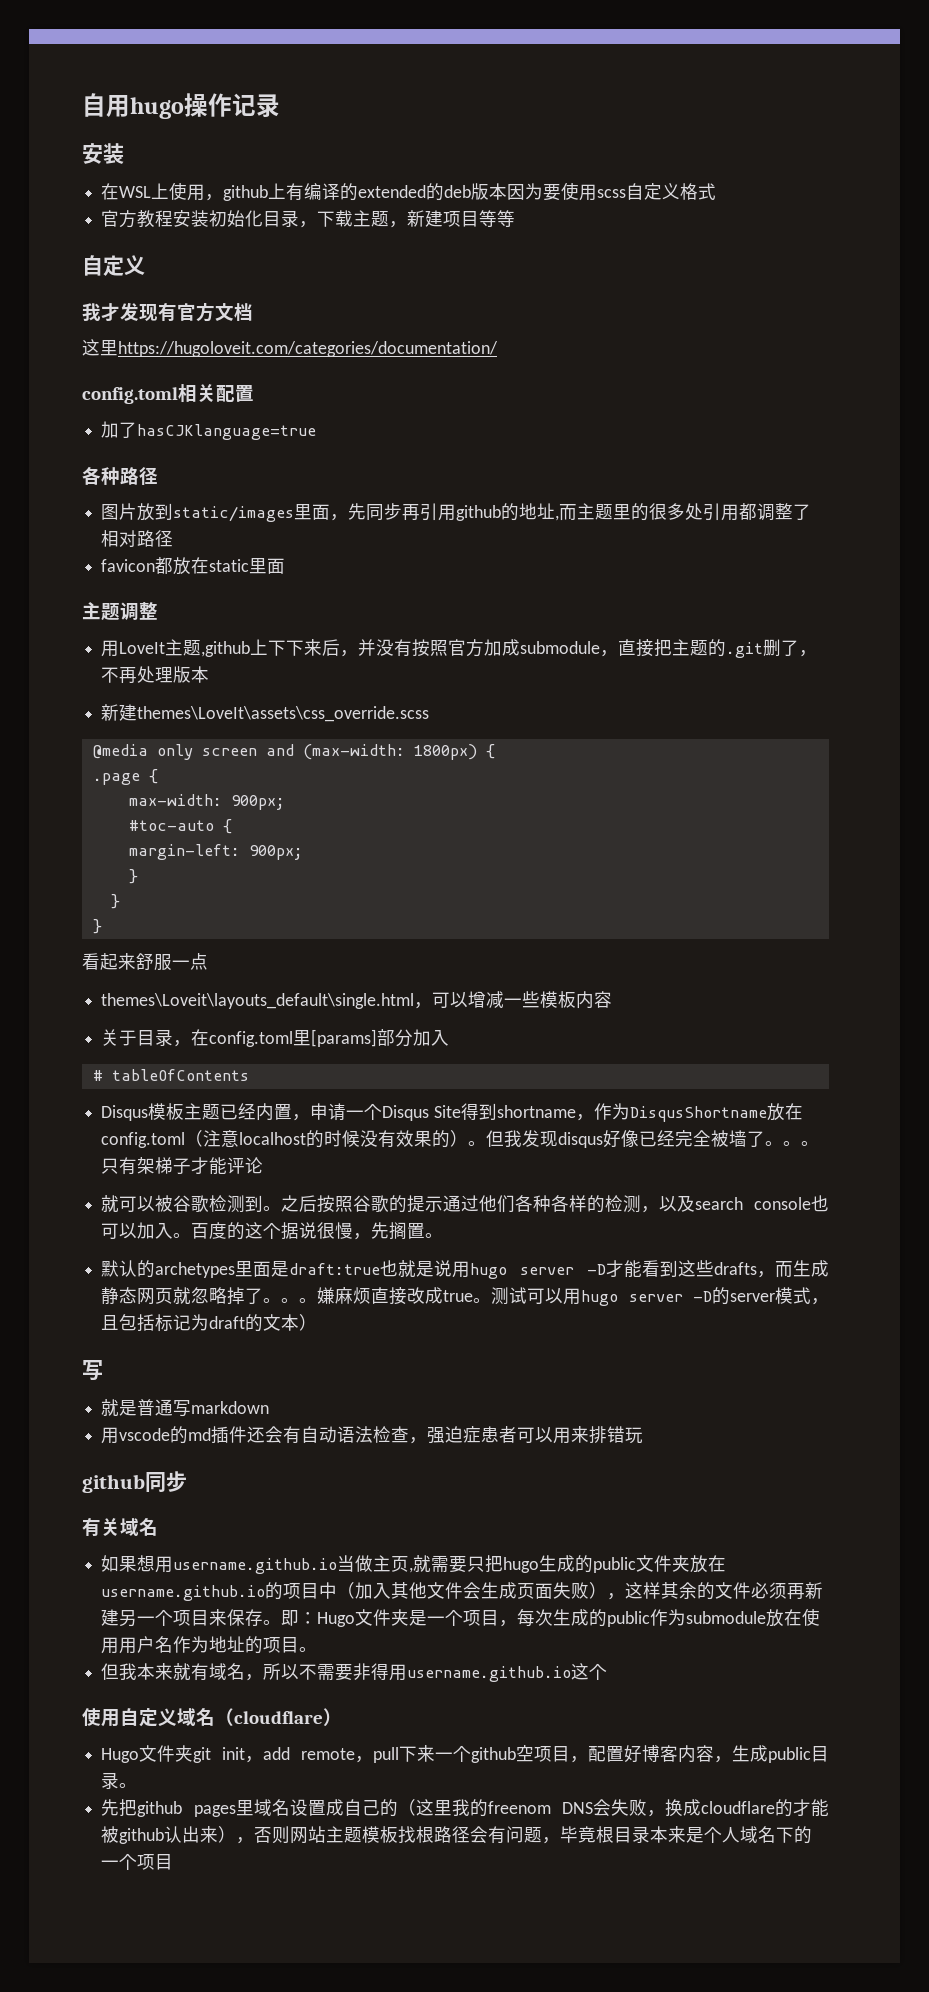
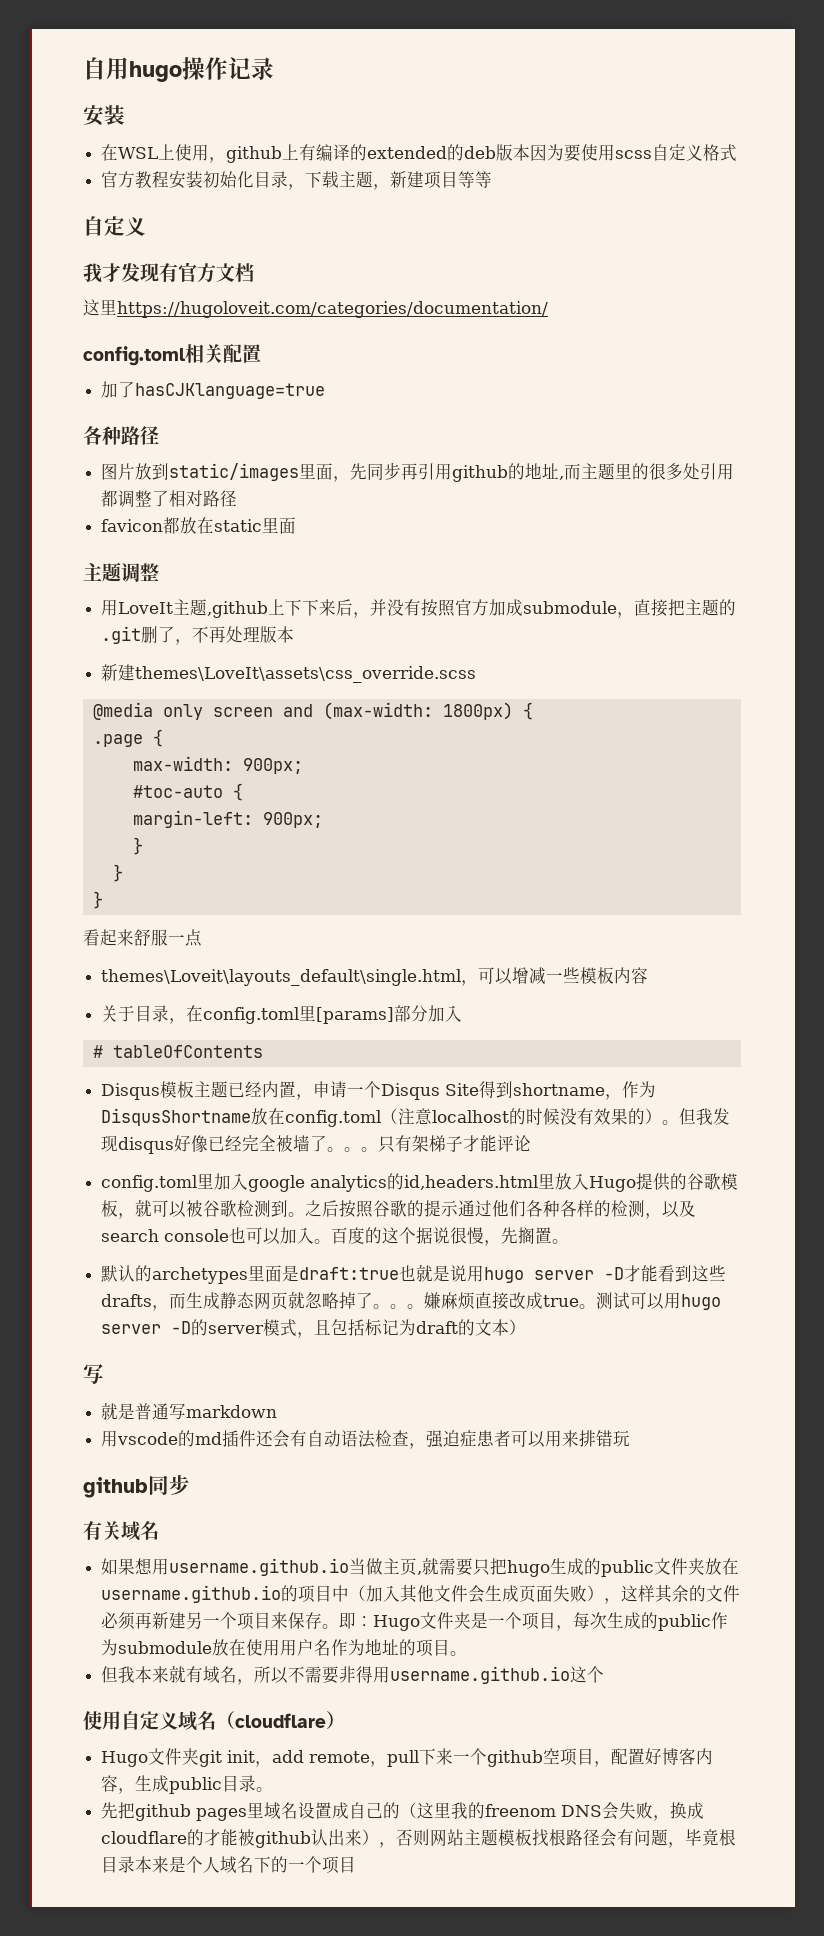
- 就可以被谷歌检测到。
+ config.toml里加入google analytics的id,headers.html里放入Hugo提供的谷歌模板，就可以被谷歌检测到。

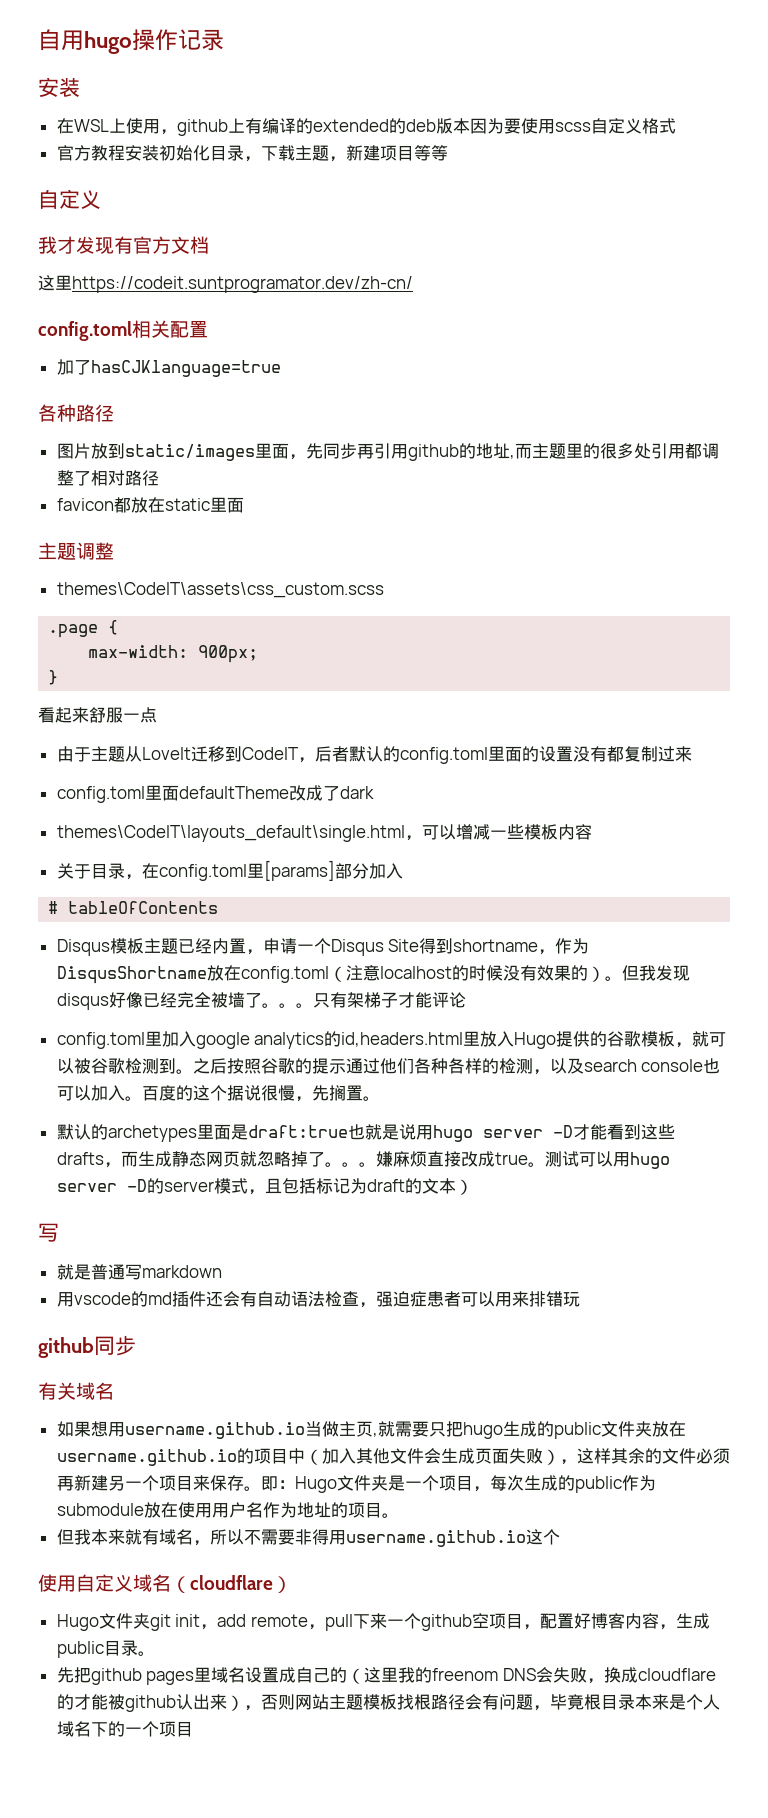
- 这里https://hugoloveit.com/categories/documentation/
+ 这里https://codeit.suntprogramator.dev/zh-cn/
- 用LoveIt主题,github上下下来后，并没有按照官方加成submodule，直接把主题的.git删了，不再处理版本
- 新建themes\LoveIt\assets\css_override.scss
- @media only screen and (max-width: 1800px) {
+ themes\CodeIT\assets\css_custom.scss
  .page {
  max-width: 900px;
- #toc-auto {
- margin-left: 900px;
- }
- }
- themes\Loveit\layouts_default\single.html，可以增减一些模板内容
+ 由于主题从LoveIt迁移到CodeIT，后者默认的config.toml里面的设置没有都复制过来
+ config.toml里面defaultTheme改成了dark
+ themes\CodeIT\layouts_default\single.html，可以增减一些模板内容

